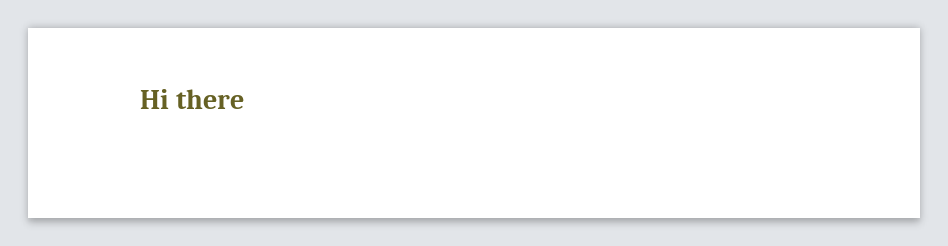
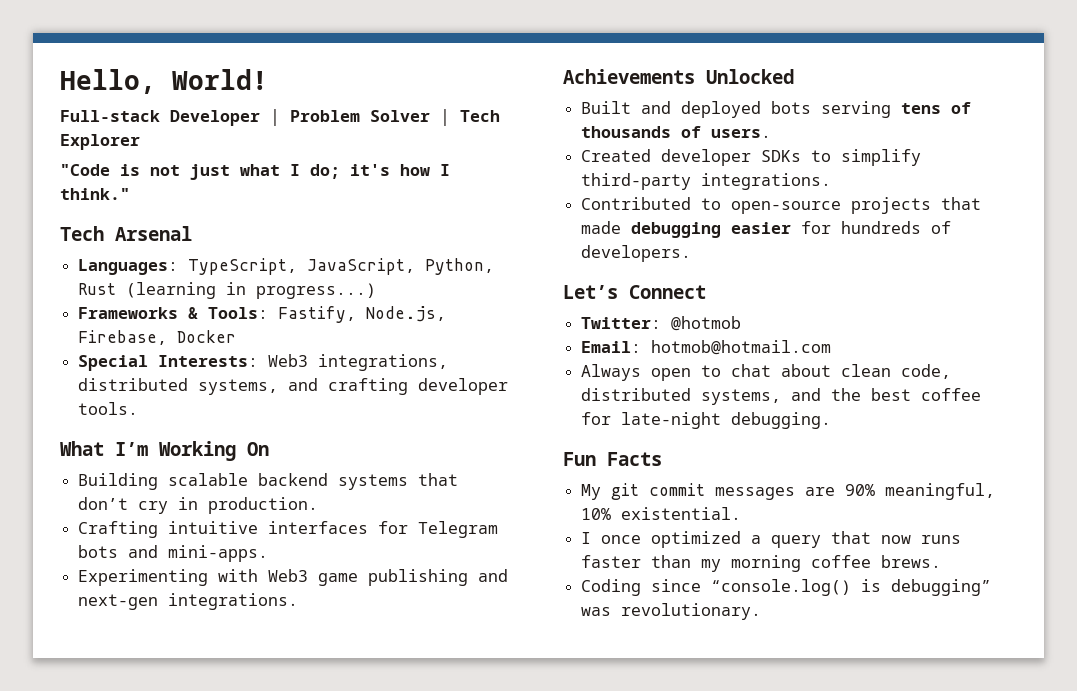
- Hi there
+ Hello, World!
+ Full-stack Developer | Problem Solver | Tech Explorer
+ "Code is not just what I do; it's how I think."
+ Tech Arsenal
+ Languages: TypeScript, JavaScript, Python, Rust (learning in progress...)
+ Frameworks & Tools: Fastify, Node.js, Firebase, Docker
+ Special Interests: Web3 integrations, distributed systems, and crafting developer tools.
+ What I’m Working On
+ Building scalable backend systems that don’t cry in production.
+ Crafting intuitive interfaces for Telegram bots and mini-apps.
+ Experimenting with Web3 game publishing and next-gen integrations.
+ Achievements Unlocked
+ Built and deployed bots serving tens of thousands of users.
+ Created developer SDKs to simplify third-party integrations.
+ Contributed to open-source projects that made debugging easier for hundreds of developers.
+ Let’s Connect
+ Twitter: @hotmob
+ Email: hotmob@hotmail.com
+ Always open to chat about clean code, distributed systems, and the best coffee for late-night debugging.
+ Fun Facts
+ My git commit messages are 90% meaningful, 10% existential.
+ I once optimized a query that now runs faster than my morning coffee brews.
+ Coding since “console.log() is debugging” was revolutionary.

